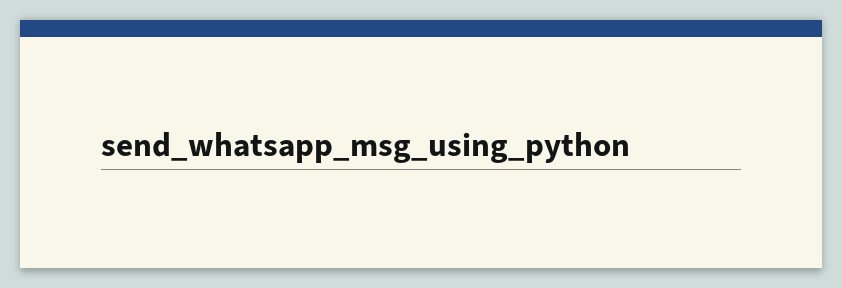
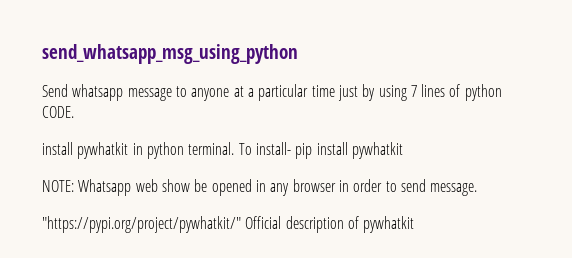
+ Send whatsapp message to anyone at a particular time just by using 7 lines of python CODE.
+ install pywhatkit in python terminal. To install- pip install pywhatkit
+ NOTE: Whatsapp web show be opened in any browser in order to send message.
+ "https://pypi.org/project/pywhatkit/" Official description of pywhatkit

